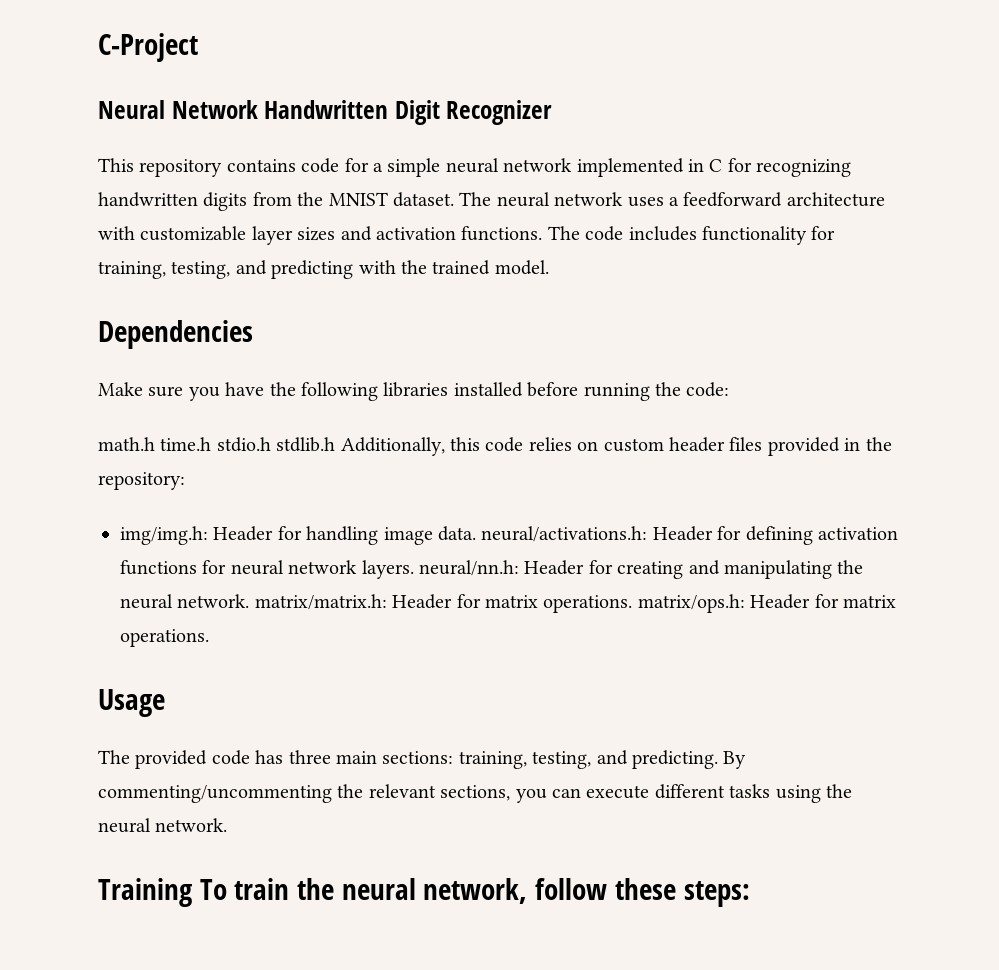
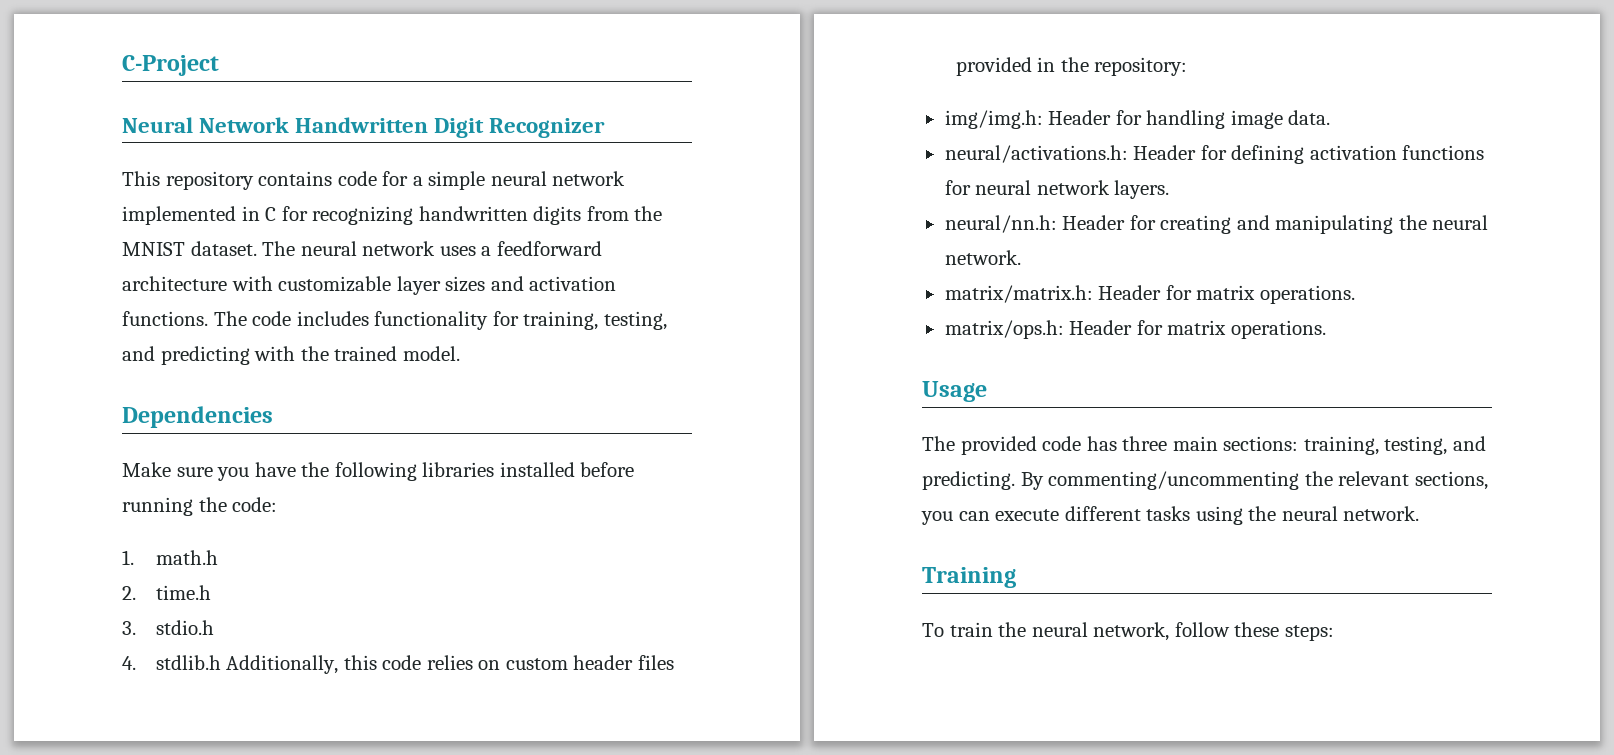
- math.h time.h stdio.h stdlib.h Additionally, this code relies on custom header files provided in the repository:
+ 1. math.h
+ 2. time.h
+ 3. stdio.h
+ 4. stdlib.h Additionally, this code relies on custom header files provided in the repository:
- img/img.h: Header for handling image data. neural/activations.h: Header for defining activation functions for neural network layers. neural/nn.h: Header for creating and manipulating the neural network. matrix/matrix.h: Header for matrix operations. matrix/ops.h: Header for matrix operations.
+ img/img.h: Header for handling image data.
+ neural/activations.h: Header for defining activation functions for neural network layers.
+ neural/nn.h: Header for creating and manipulating the neural network.
+ matrix/matrix.h: Header for matrix operations.
+ matrix/ops.h: Header for matrix operations.
- Training To train the neural network, follow these steps:
+ Training
+ To train the neural network, follow these steps:

